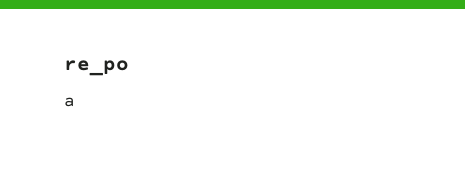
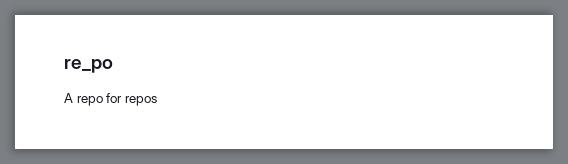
- a
+ A repo for repos

